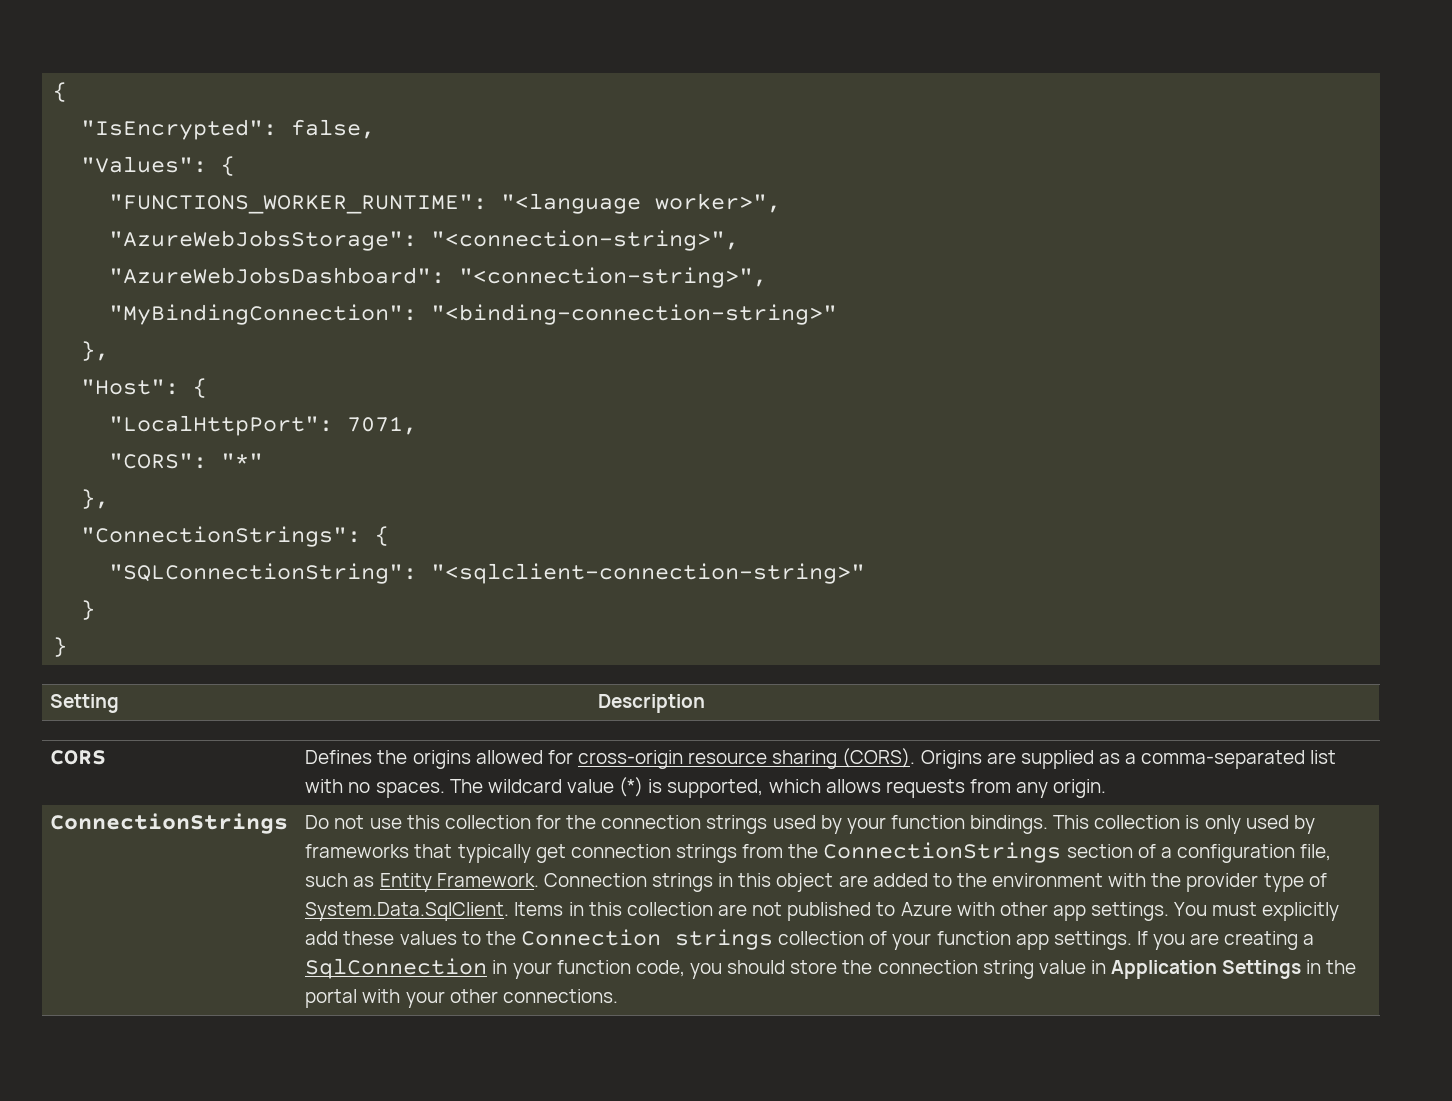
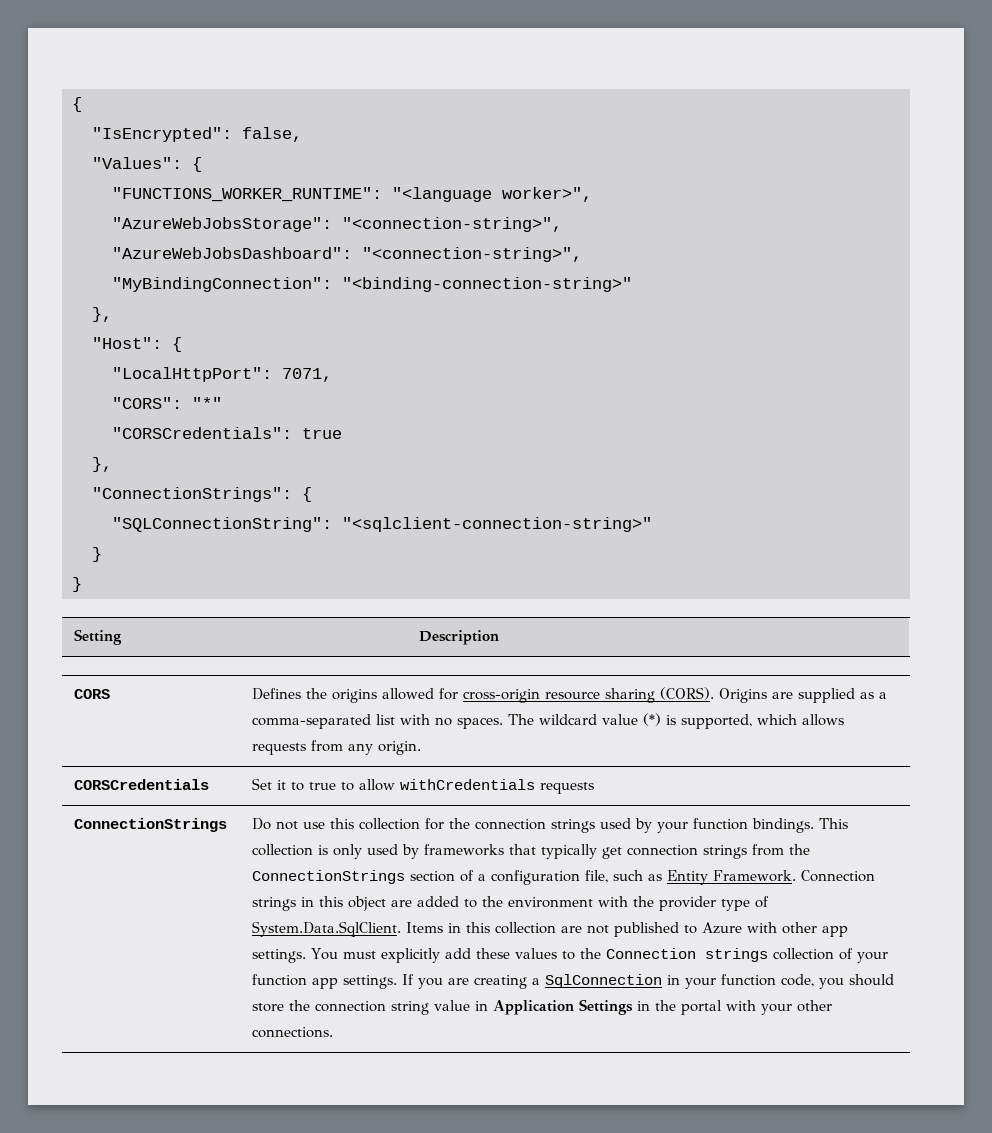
+ "CORSCredentials": true
+ CORSCredentials | Set it to true to allow withCredentials requests

